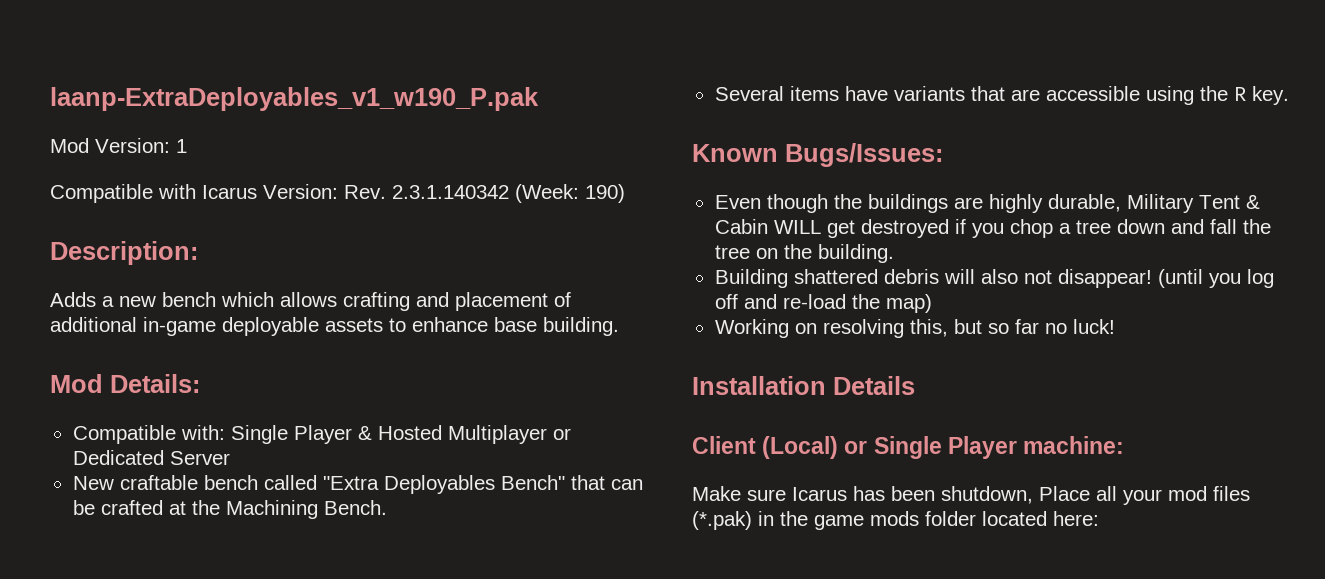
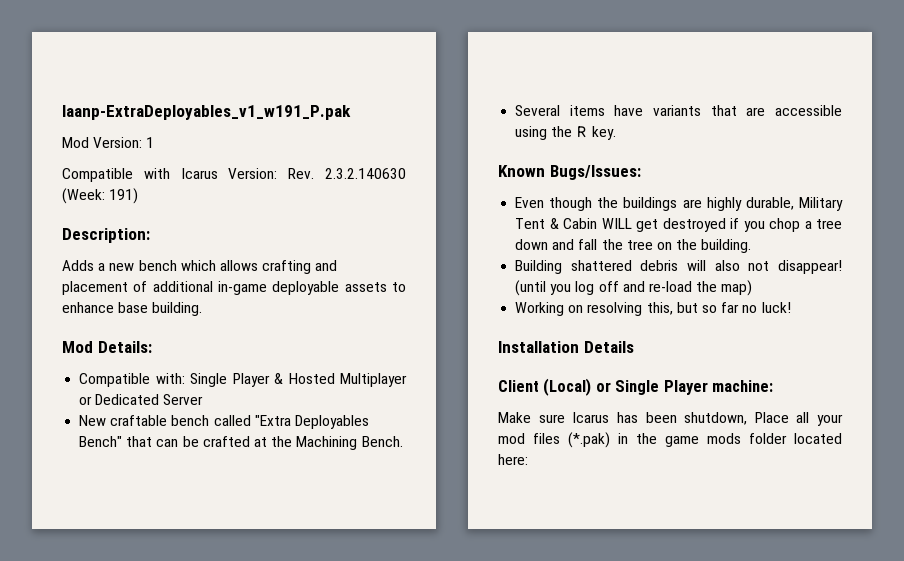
- laanp-ExtraDeployables_v1_w190_P.pak
+ laanp-ExtraDeployables_v1_w191_P.pak
- Compatible with Icarus Version: Rev. 2.3.1.140342 (Week: 190)
+ Compatible with Icarus Version: Rev. 2.3.2.140630 (Week: 191)

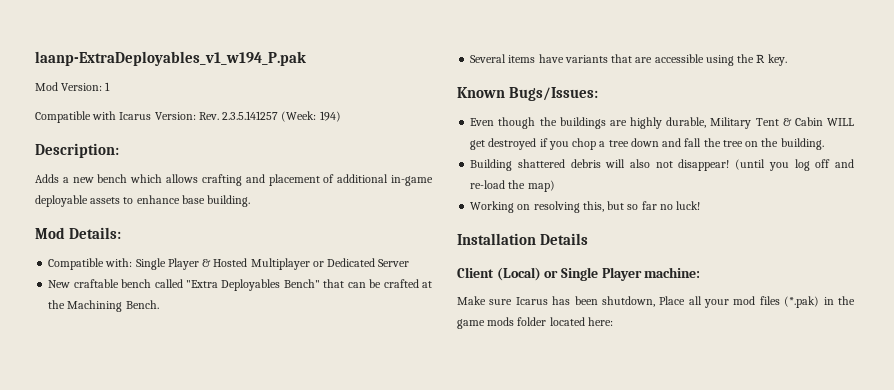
- laanp-ExtraDeployables_v1_w191_P.pak
+ laanp-ExtraDeployables_v1_w194_P.pak
- Compatible with Icarus Version: Rev. 2.3.2.140630 (Week: 191)
+ Compatible with Icarus Version: Rev. 2.3.5.141257 (Week: 194)

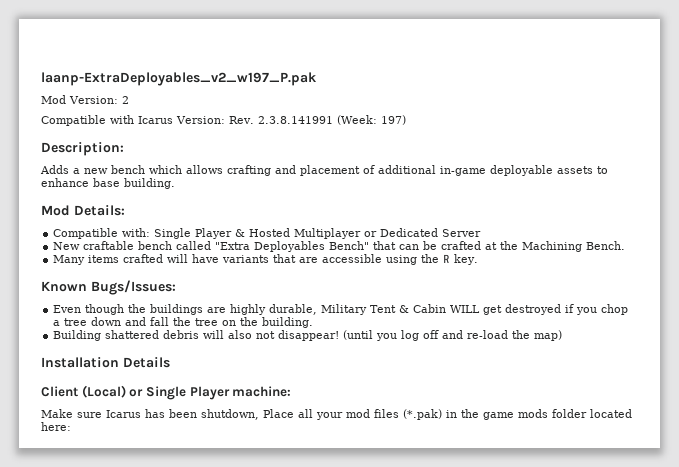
- laanp-ExtraDeployables_v1_w194_P.pak
+ laanp-ExtraDeployables_v2_w197_P.pak
- Mod Version: 1
+ Mod Version: 2
- Compatible with Icarus Version: Rev. 2.3.5.141257 (Week: 194)
+ Compatible with Icarus Version: Rev. 2.3.8.141991 (Week: 197)
- Several items have variants that are accessible using the R key.
+ Many items crafted will have variants that are accessible using the R key.
- Working on resolving this, but so far no luck!

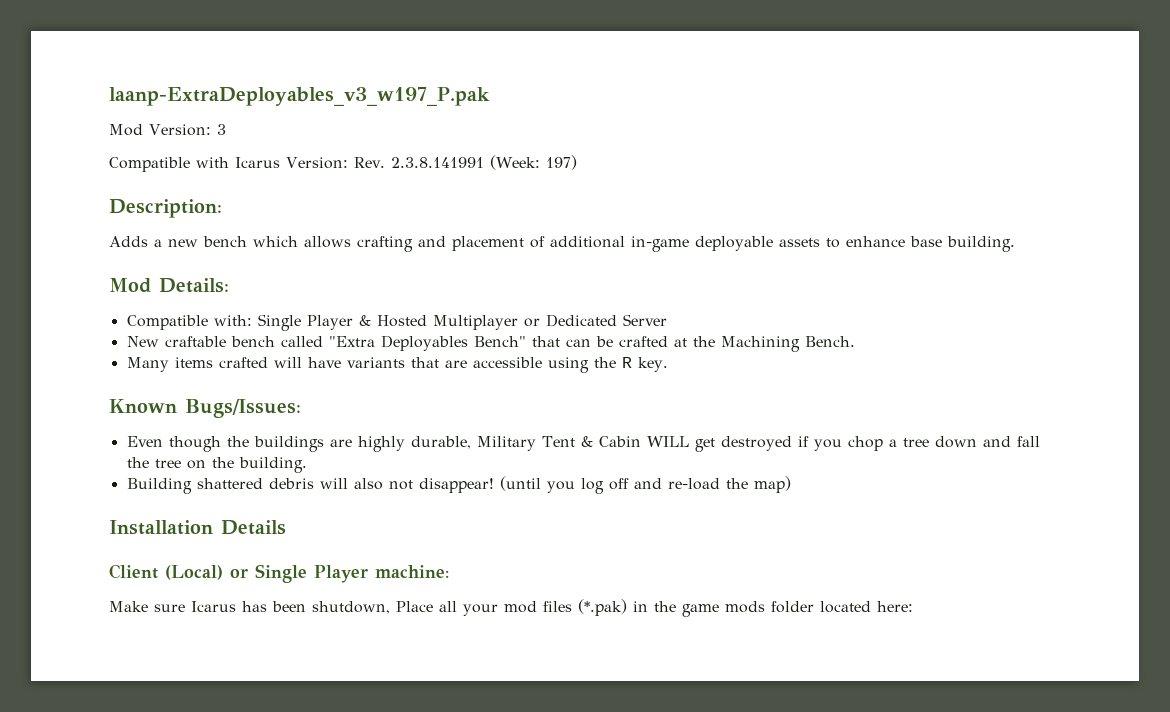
- laanp-ExtraDeployables_v2_w197_P.pak
+ laanp-ExtraDeployables_v3_w197_P.pak
- Mod Version: 2
+ Mod Version: 3

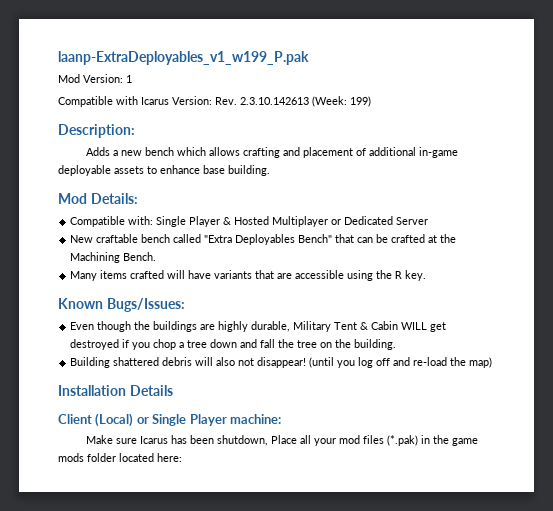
- laanp-ExtraDeployables_v3_w197_P.pak
+ laanp-ExtraDeployables_v1_w199_P.pak
- Mod Version: 3
+ Mod Version: 1
- Compatible with Icarus Version: Rev. 2.3.8.141991 (Week: 197)
+ Compatible with Icarus Version: Rev. 2.3.10.142613 (Week: 199)

